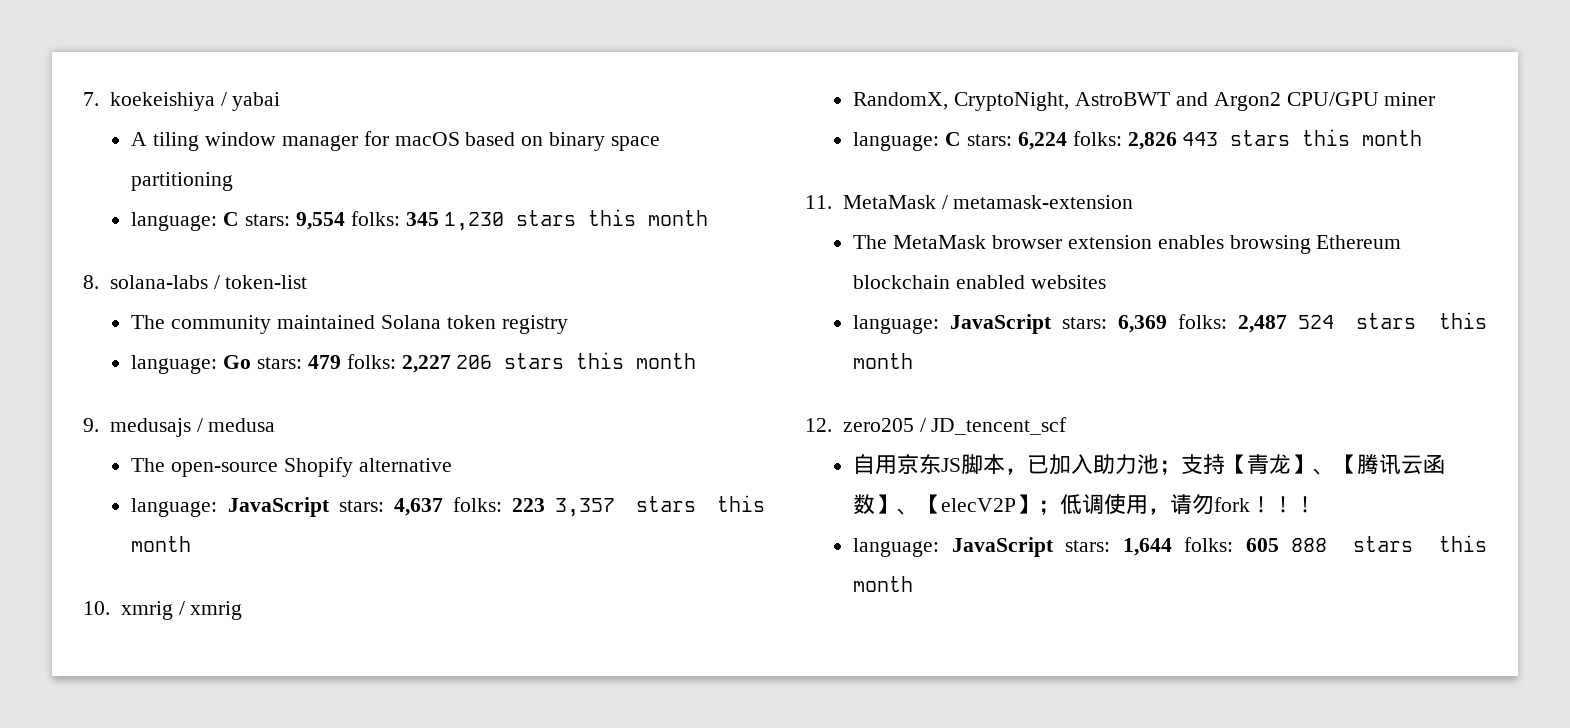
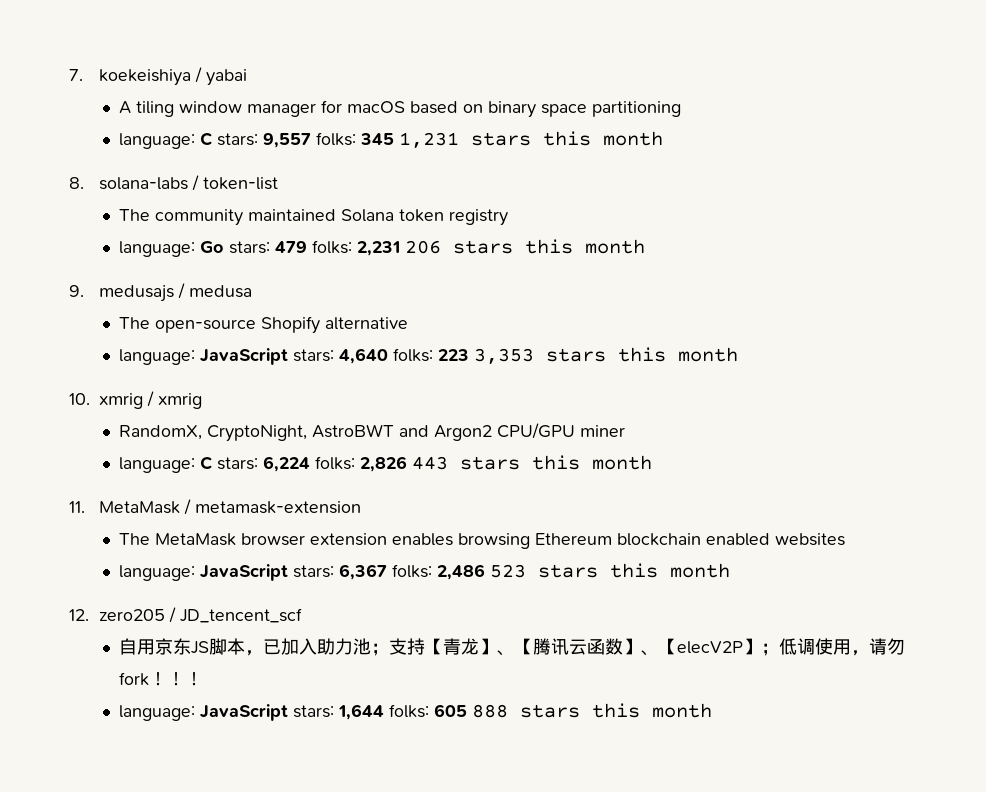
- language: C stars: 9,554 folks: 345 1,230 stars this month
+ language: C stars: 9,557 folks: 345 1,231 stars this month
- language: Go stars: 479 folks: 2,227 206 stars this month
+ language: Go stars: 479 folks: 2,231 206 stars this month
- language: JavaScript stars: 4,637 folks: 223 3,357 stars this month
+ language: JavaScript stars: 4,640 folks: 223 3,353 stars this month
- language: JavaScript stars: 6,369 folks: 2,487 524 stars this month
+ language: JavaScript stars: 6,367 folks: 2,486 523 stars this month

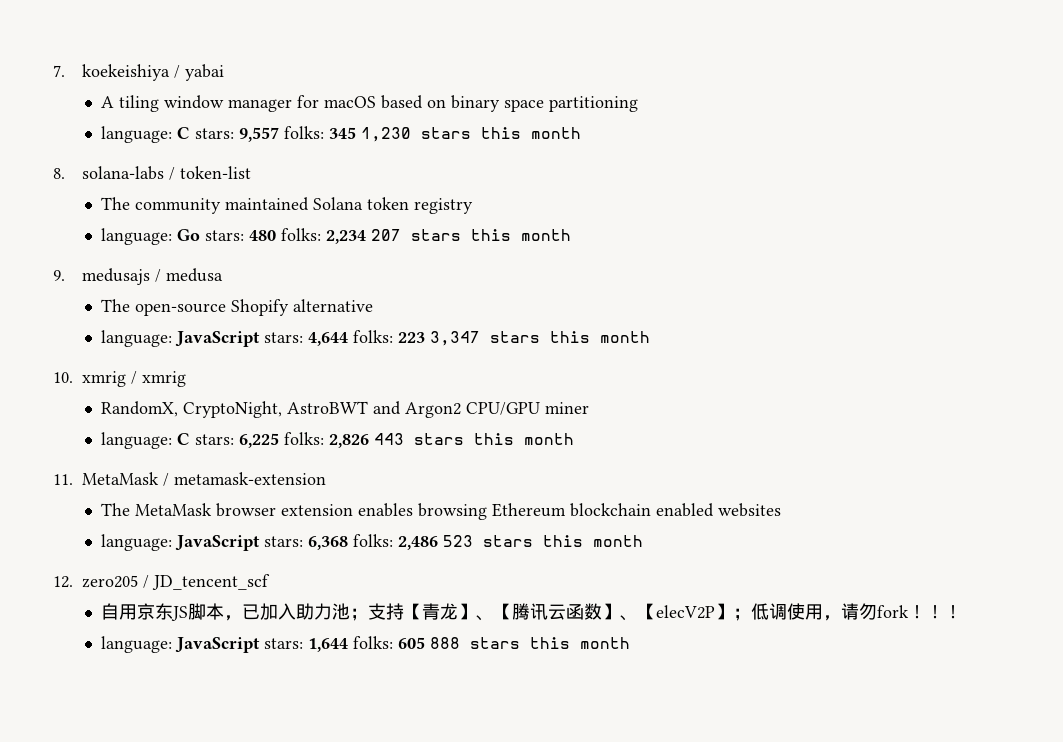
- language: C stars: 9,557 folks: 345 1,231 stars this month
+ language: C stars: 9,557 folks: 345 1,230 stars this month
- language: Go stars: 479 folks: 2,231 206 stars this month
+ language: Go stars: 480 folks: 2,234 207 stars this month
- language: JavaScript stars: 4,640 folks: 223 3,353 stars this month
+ language: JavaScript stars: 4,644 folks: 223 3,347 stars this month
- language: C stars: 6,224 folks: 2,826 443 stars this month
+ language: C stars: 6,225 folks: 2,826 443 stars this month
- language: JavaScript stars: 6,367 folks: 2,486 523 stars this month
+ language: JavaScript stars: 6,368 folks: 2,486 523 stars this month

